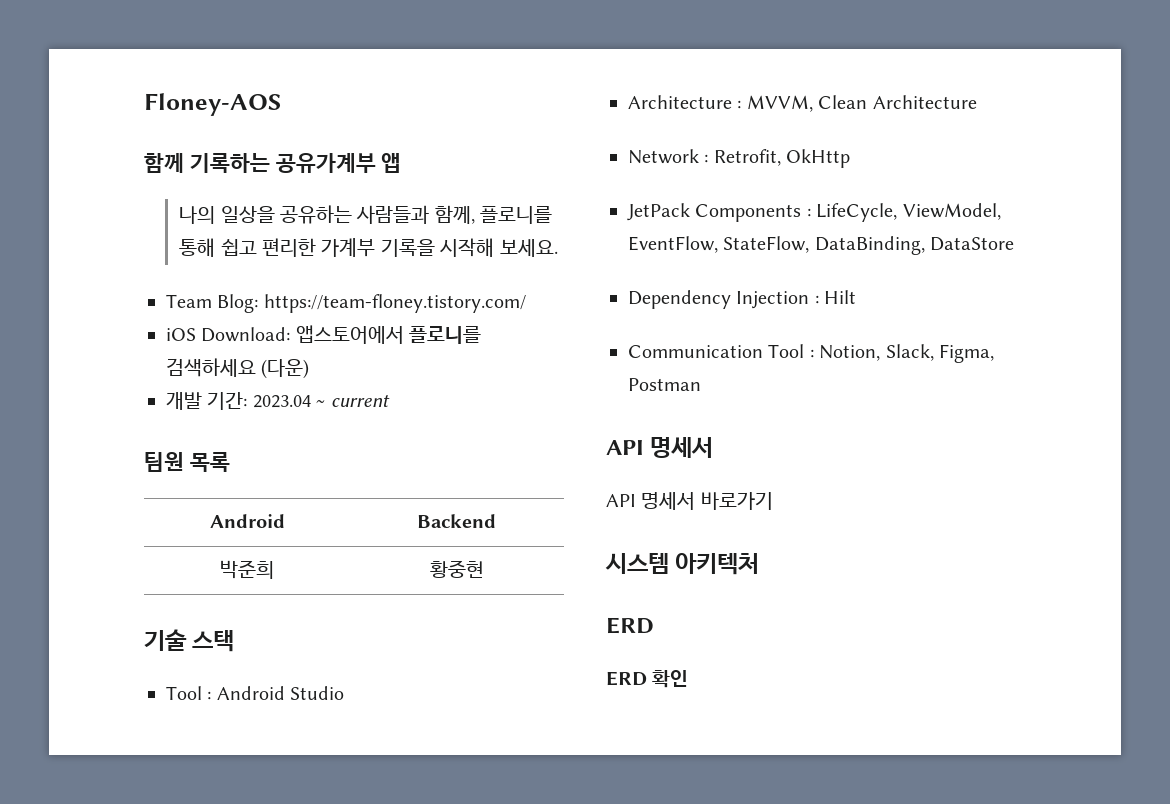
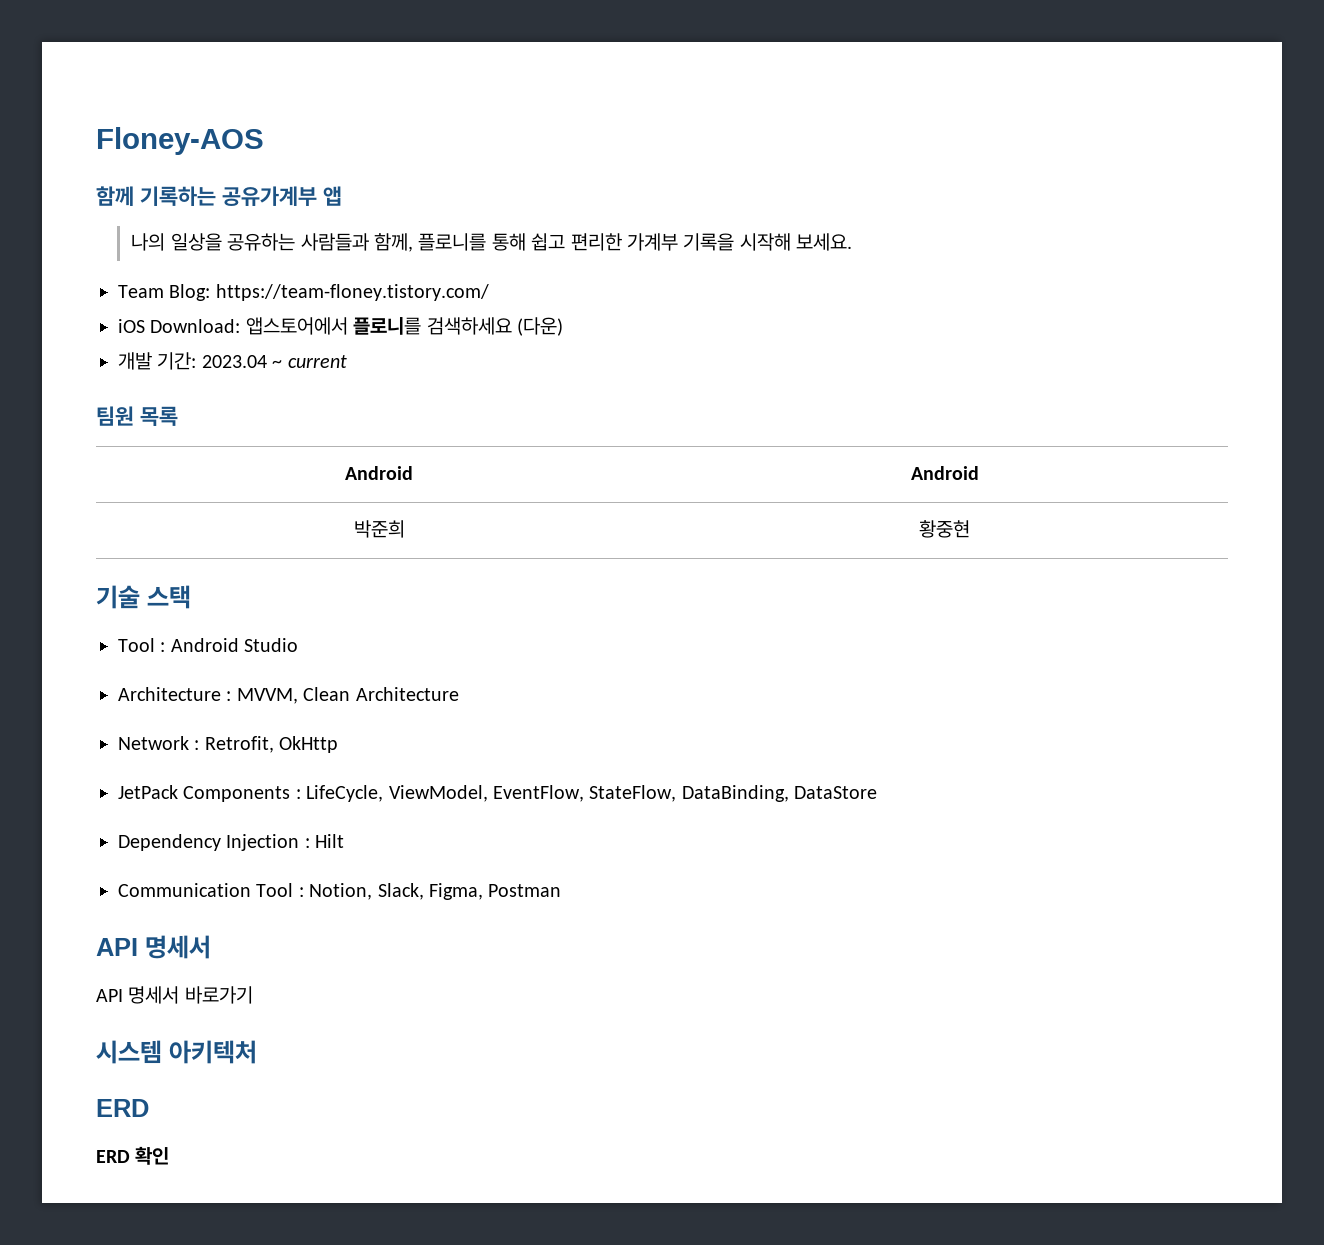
- Android | Backend
+ Android | Android

